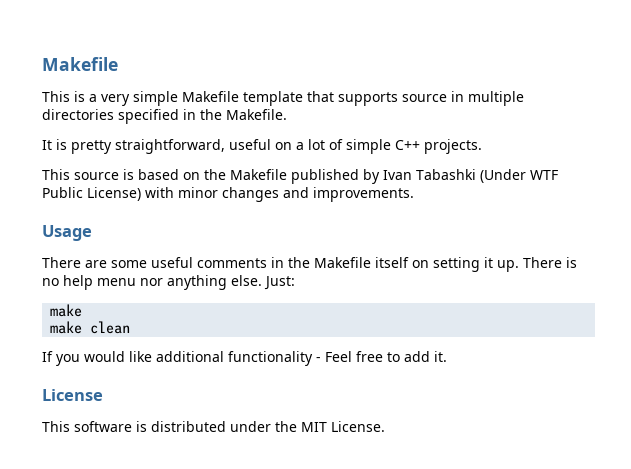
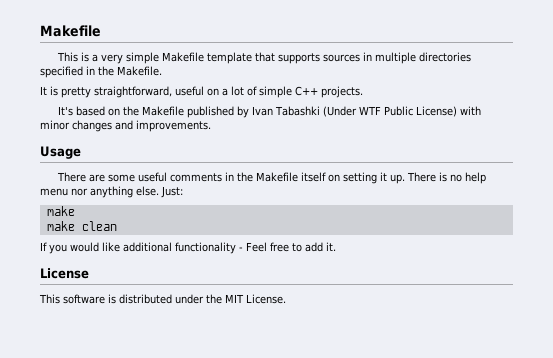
- This is a very simple Makefile template that supports source in multiple directories specified in the Makefile.
+ This is a very simple Makefile template that supports sources in multiple directories specified in the Makefile.
- This source is based on the Makefile published by Ivan Tabashki (Under WTF Public License) with minor changes and improvements.
+ It's based on the Makefile published by Ivan Tabashki (Under WTF Public License) with minor changes and improvements.

